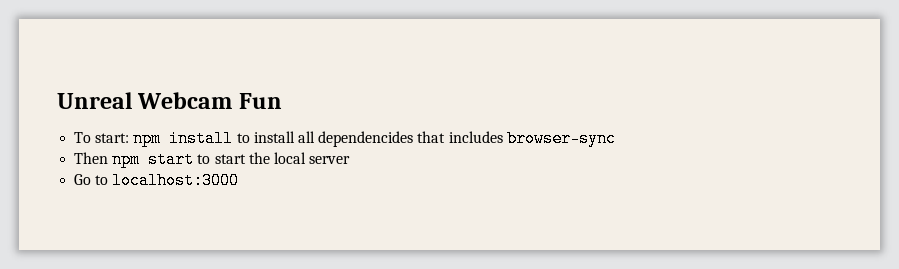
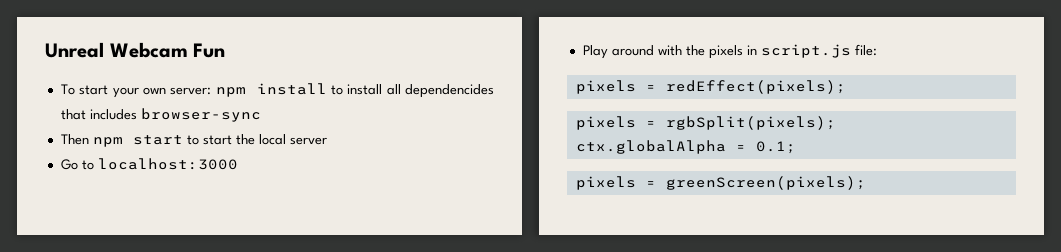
- To start: npm install to install all dependencides that includes browser-sync
+ To start your own server: npm install to install all dependencides that includes browser-sync
+ Play around with the pixels in script.js file:
+ pixels = redEffect(pixels);
+ pixels = rgbSplit(pixels);
+ ctx.globalAlpha = 0.1;
+ pixels = greenScreen(pixels);

